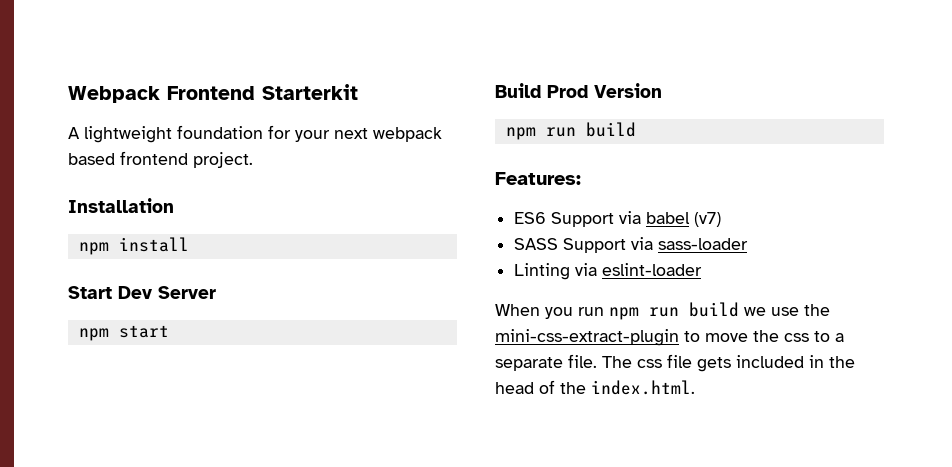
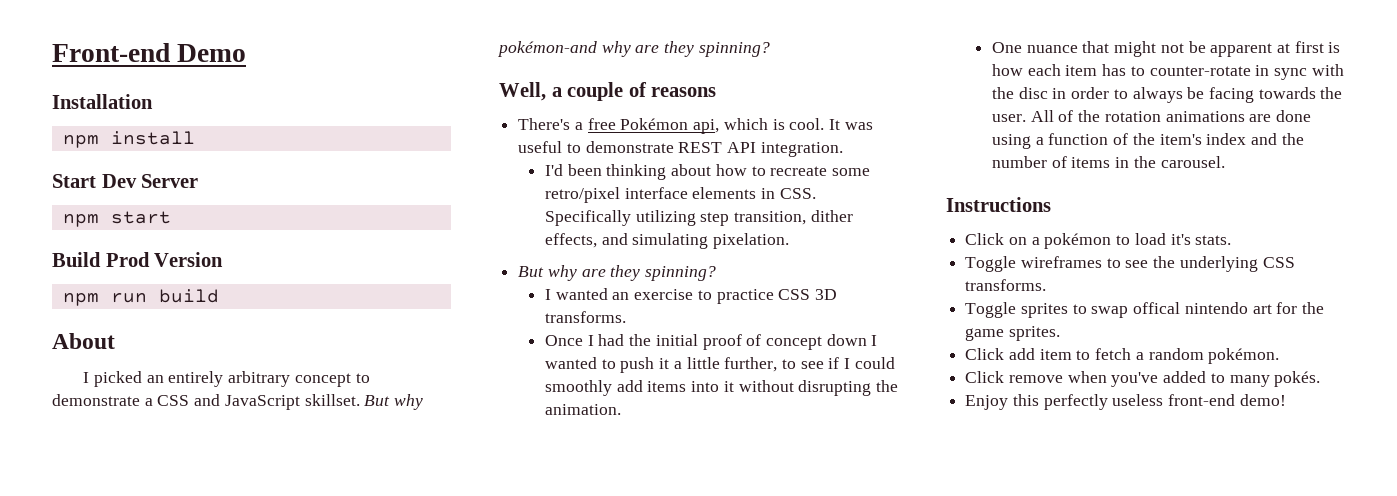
- Webpack Frontend Starterkit
- A lightweight foundation for your next webpack based frontend project.
+ Front-end Demo
- Features:
- ES6 Support via babel (v7)
- SASS Support via sass-loader
- Linting via eslint-loader
- When you run npm run build we use the mini-css-extract-plugin to move the css to a separate file. The css file gets included in the head of the index.html.
+ About
+ I picked an entirely arbitrary concept to demonstrate a CSS and JavaScript skillset. But why pokémon-and why are they spinning?
+ Well, a couple of reasons
+ There's a free Pokémon api, which is cool. It was useful to demonstrate REST API integration.
+ I'd been thinking about how to recreate some retro/pixel interface elements in CSS. Specifically utilizing step transition, dither effects, and simulating pixelation.
+ But why are they spinning?
+ I wanted an exercise to practice CSS 3D transforms.
+ Once I had the initial proof of concept down I wanted to push it a little further, to see if I could smoothly add items into it without disrupting the animation.
+ One nuance that might not be apparent at first is how each item has to counter-rotate in sync with the disc in order to always be facing towards the user. All of the rotation animations are done using a function of the item's index and the number of items in the carousel.
+ Instructions
+ Click on a pokémon to load it's stats.
+ Toggle wireframes to see the underlying CSS transforms.
+ Toggle sprites to swap offical nintendo art for the game sprites.
+ Click add item to fetch a random pokémon.
+ Click remove when you've added to many pokés.
+ Enjoy this perfectly useless front-end demo!

